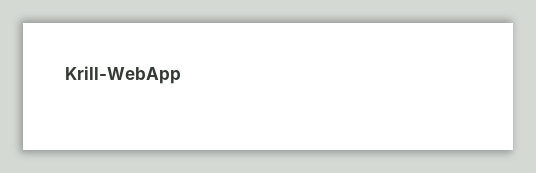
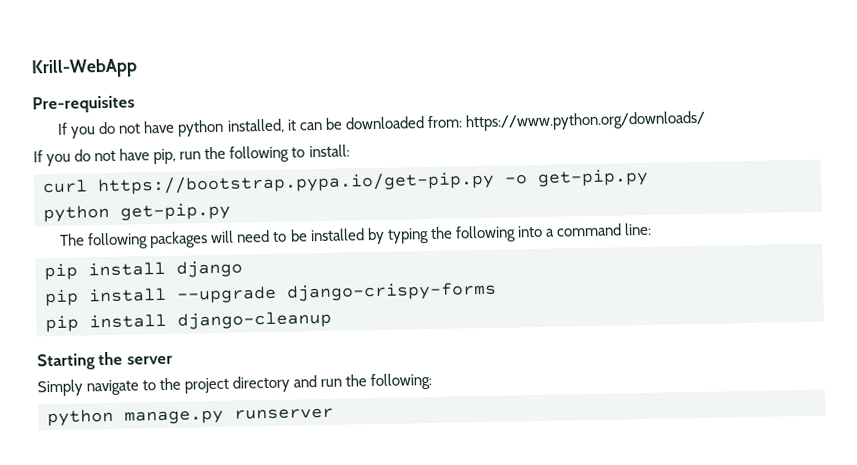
+ Pre-requisites
+ If you do not have python installed, it can be downloaded from: https://www.python.org/downloads/
+ If you do not have pip, run the following to install:
+ curl https://bootstrap.pypa.io/get-pip.py -o get-pip.py
+ python get-pip.py
+ The following packages will need to be installed by typing the following into a command line:
+ pip install django
+ pip install --upgrade django-crispy-forms
+ pip install django-cleanup
+ Starting the server
+ Simply navigate to the project directory and run the following:
+ python manage.py runserver

